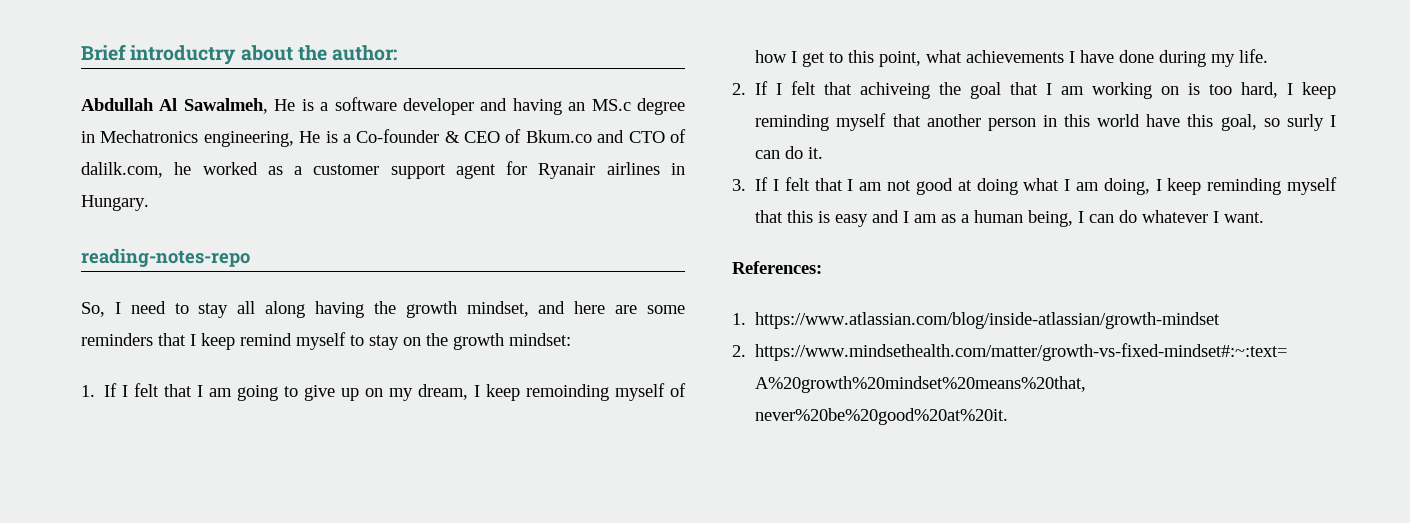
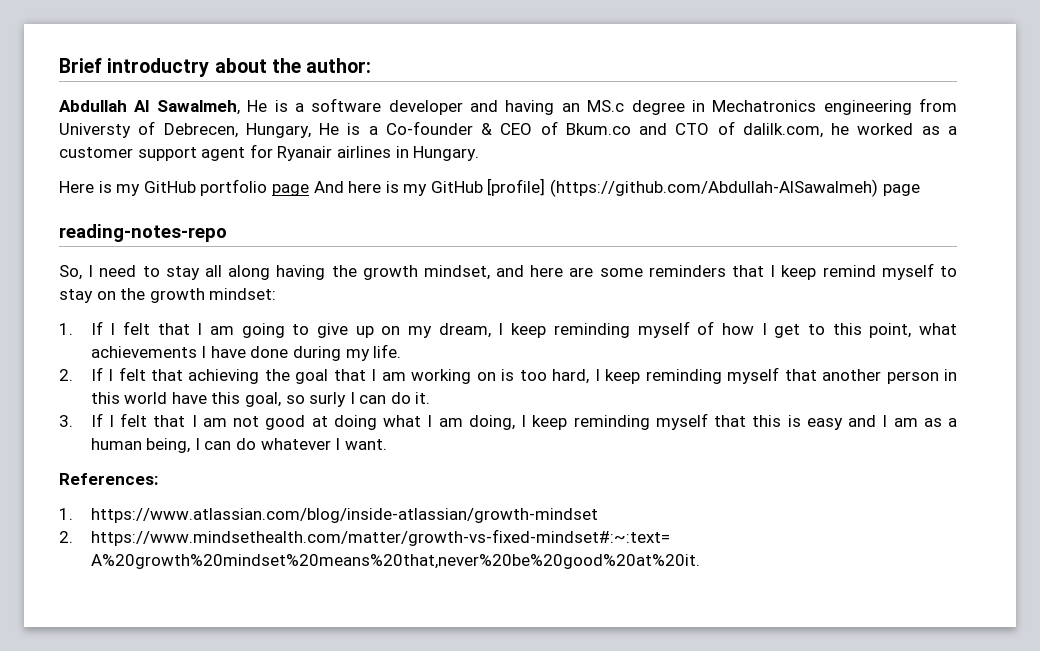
- Abdullah Al Sawalmeh, He is a software developer and having an MS.c degree in Mechatronics engineering, He is a Co-founder & CEO of Bkum.co and CTO of dalilk.com, he worked as a customer support agent for Ryanair airlines in Hungary.
+ Abdullah Al Sawalmeh, He is a software developer and having an MS.c degree in Mechatronics engineering from Universty of Debrecen, Hungary, He is a Co-founder & CEO of Bkum.co and CTO of dalilk.com, he worked as a customer support agent for Ryanair airlines in Hungary.
+ Here is my GitHub portfolio page And here is my GitHub [profile] (https://github.com/Abdullah-AlSawalmeh) page
- 1. If I felt that I am going to give up on my dream, I keep remoinding myself of how I get to this point, what achievements I have done during my life.
+ 1. If I felt that I am going to give up on my dream, I keep reminding myself of how I get to this point, what achievements I have done during my life.
- 2. If I felt that achiveing the goal that I am working on is too hard, I keep reminding myself that another person in this world have this goal, so surly I can do it.
+ 2. If I felt that achieving the goal that I am working on is too hard, I keep reminding myself that another person in this world have this goal, so surly I can do it.

